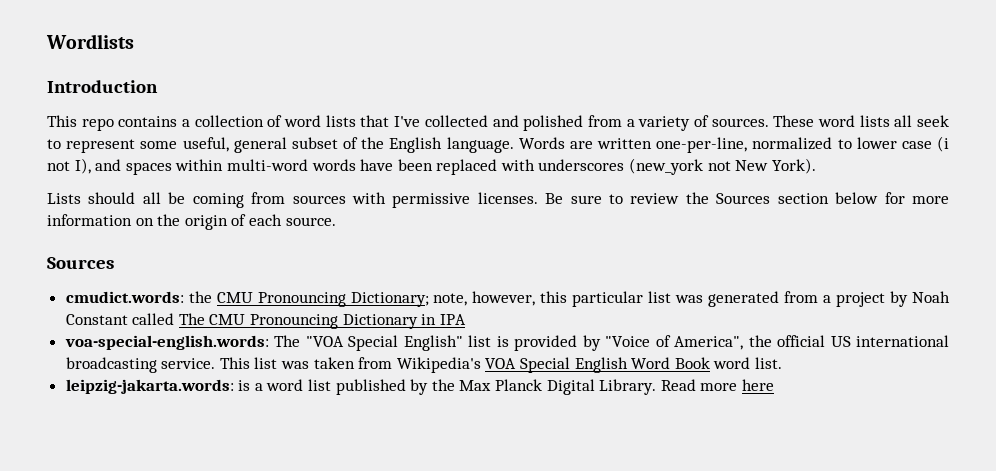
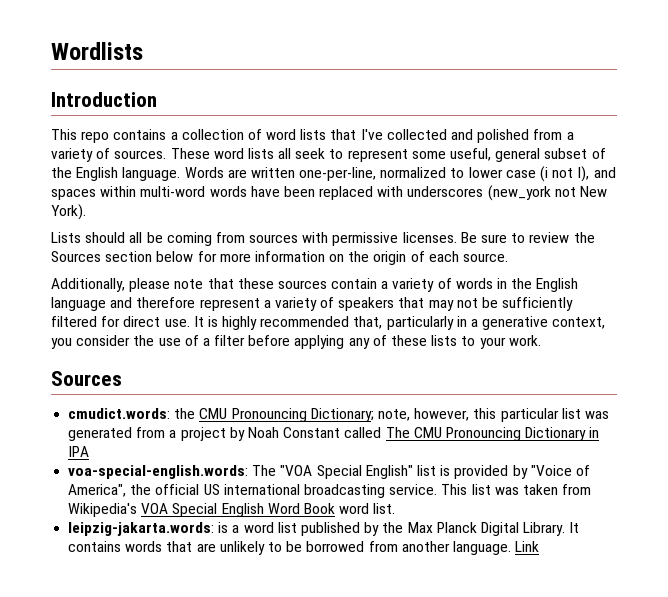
+ Additionally, please note that these sources contain a variety of words in the English language and therefore represent a variety of speakers that may not be sufficiently filtered for direct use. It is highly recommended that, particularly in a generative context, you consider the use of a filter before applying any of these lists to your work.
- Read more here
+ It contains words that are unlikely to be borrowed from another language. Link

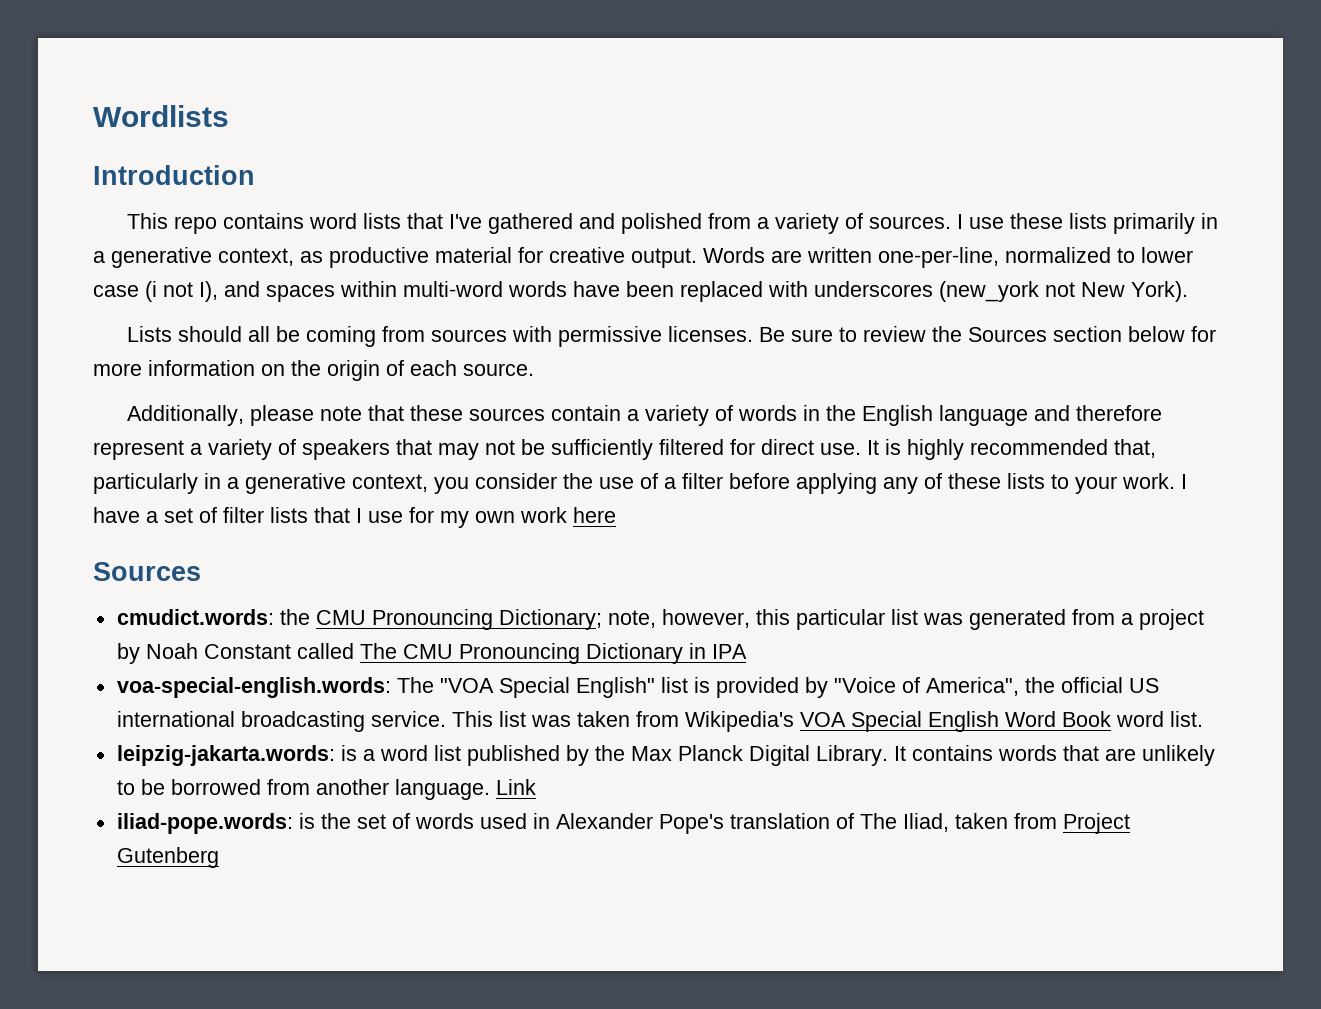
- This repo contains a collection of word lists that I've collected and polished from a variety of sources.
+ This repo contains word lists that I've gathered and polished from a variety of sources.
- These word lists all seek to represent some useful, general subset of the English language.
+ I use these lists primarily in a generative context, as productive material for creative output.
+ I have a set of filter lists that I use for my own work here
+ iliad-pope.words: is the set of words used in Alexander Pope's translation of The Iliad, taken from Project Gutenberg

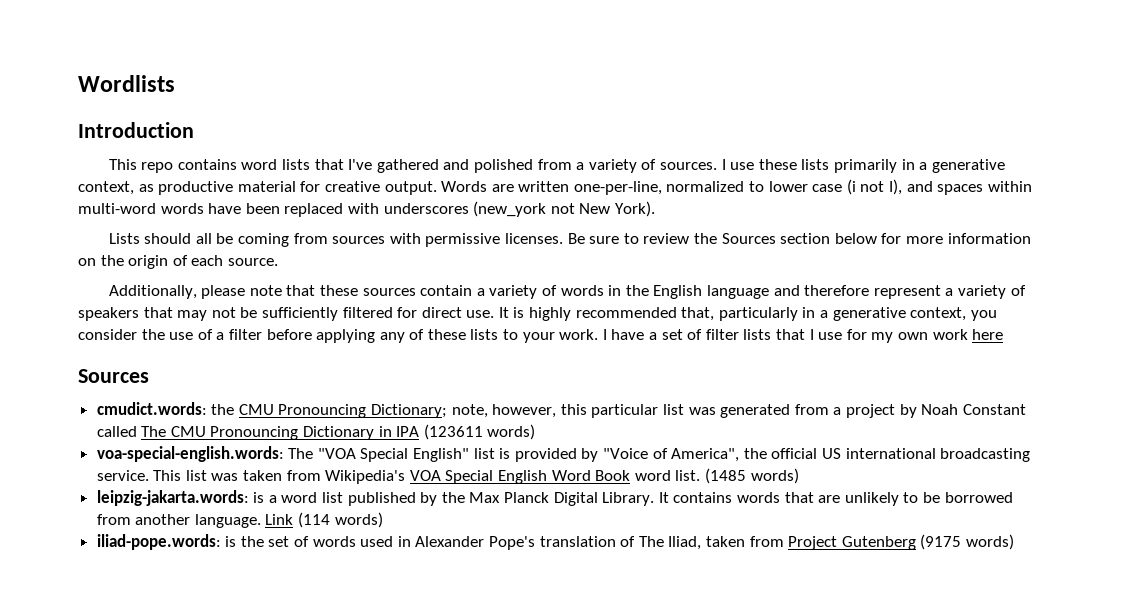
- cmudict.words: the CMU Pronouncing Dictionary; note, however, this particular list was generated from a project by Noah Constant called The CMU Pronouncing Dictionary in IPA
+ cmudict.words: the CMU Pronouncing Dictionary; note, however, this particular list was generated from a project by Noah Constant called The CMU Pronouncing Dictionary in IPA (123611 words)
+ (1485 words)
- Link
+ Link (114 words)
- iliad-pope.words: is the set of words used in Alexander Pope's translation of The Iliad, taken from Project Gutenberg
+ iliad-pope.words: is the set of words used in Alexander Pope's translation of The Iliad, taken from Project Gutenberg (9175 words)

